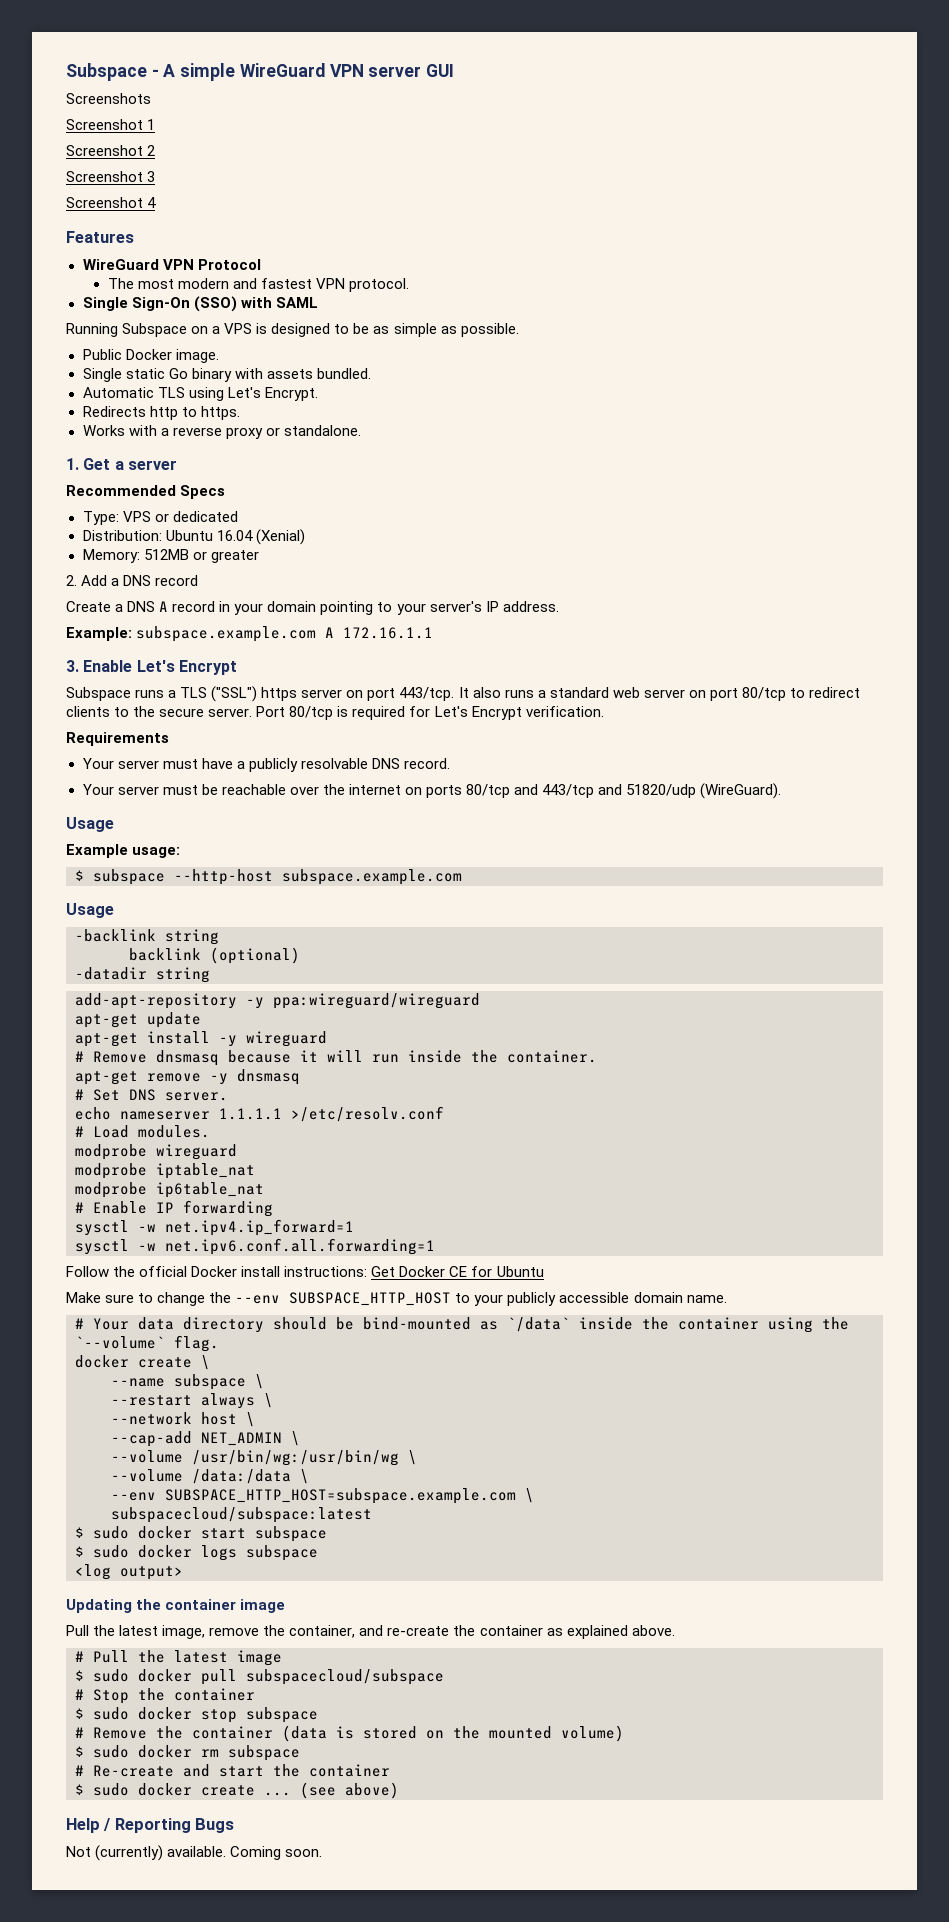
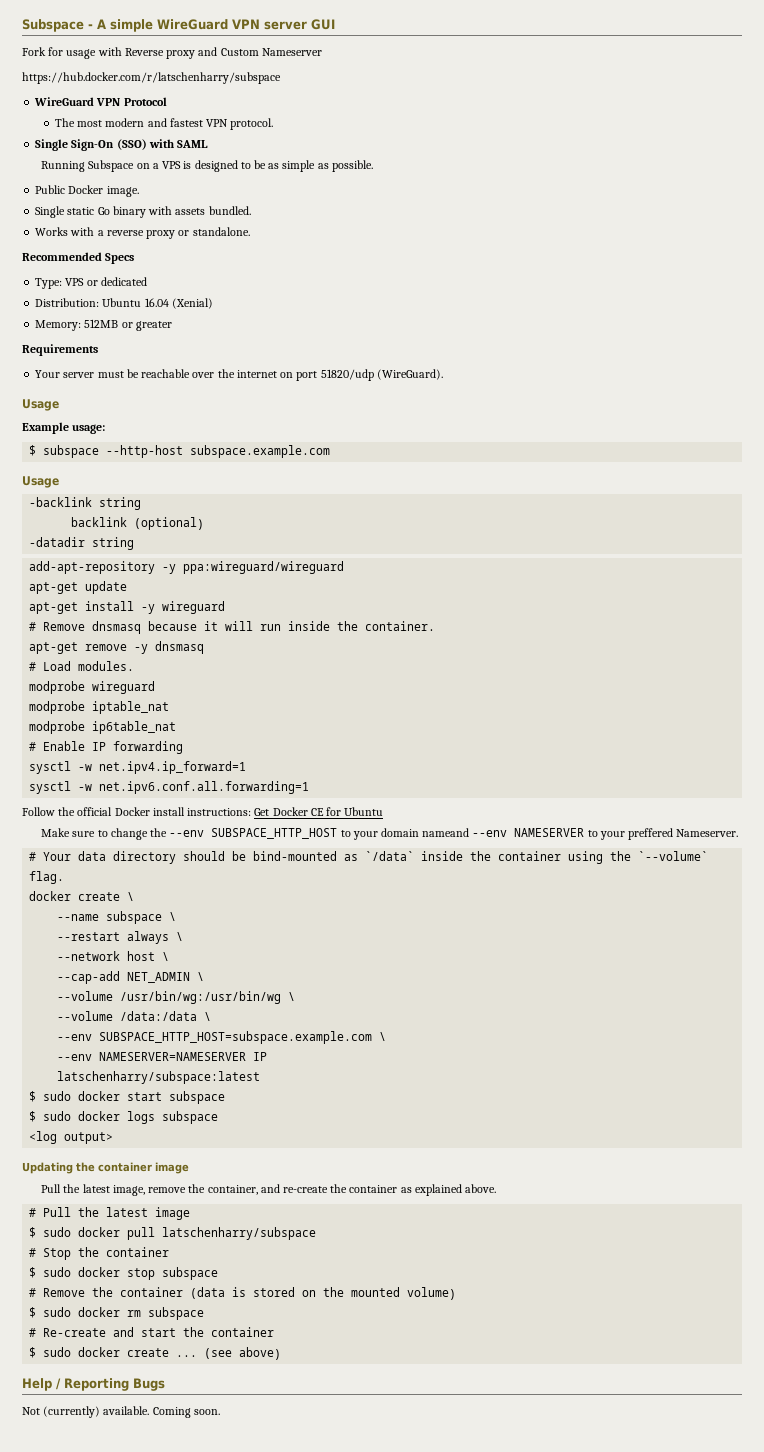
- Screenshots
- Screenshot 1
- Screenshot 2
- Screenshot 3
- Screenshot 4
- Features
+ Fork for usage with Reverse proxy and Custom Nameserver
+ https://hub.docker.com/r/latschenharry/subspace
- Automatic TLS using Let's Encrypt.
- Redirects http to https.
- 1. Get a server
- 2. Add a DNS record
- Create a DNS A record in your domain pointing to your server's IP address.
- Example: subspace.example.com A 172.16.1.1
- 3. Enable Let's Encrypt
- Subspace runs a TLS ("SSL") https server on port 443/tcp. It also runs a standard web server on port 80/tcp to redirect clients to the secure server. Port 80/tcp is required for Let's Encrypt verification.
  Requirements
- Your server must have a publicly resolvable DNS record.
- Your server must be reachable over the internet on ports 80/tcp and 443/tcp and 51820/udp (WireGuard).
+ Your server must be reachable over the internet on port 51820/udp (WireGuard).
- # Set DNS server.
- echo nameserver 1.1.1.1 >/etc/resolv.conf
- Make sure to change the --env SUBSPACE_HTTP_HOST to your publicly accessible domain name.
+ Make sure to change the --env SUBSPACE_HTTP_HOST to your domain nameand --env NAMESERVER to your preffered Nameserver.
- subspacecloud/subspace:latest
+ --env NAMESERVER=NAMESERVER IP
+ latschenharry/subspace:latest
- $ sudo docker pull subspacecloud/subspace
+ $ sudo docker pull latschenharry/subspace

